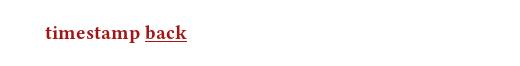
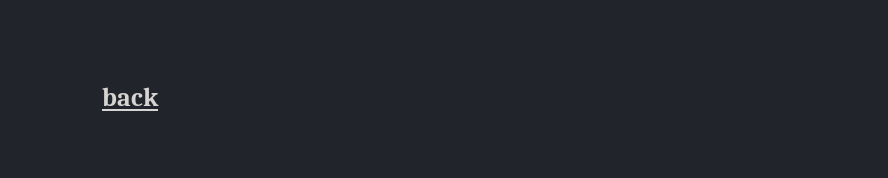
- timestamp back
+ back

